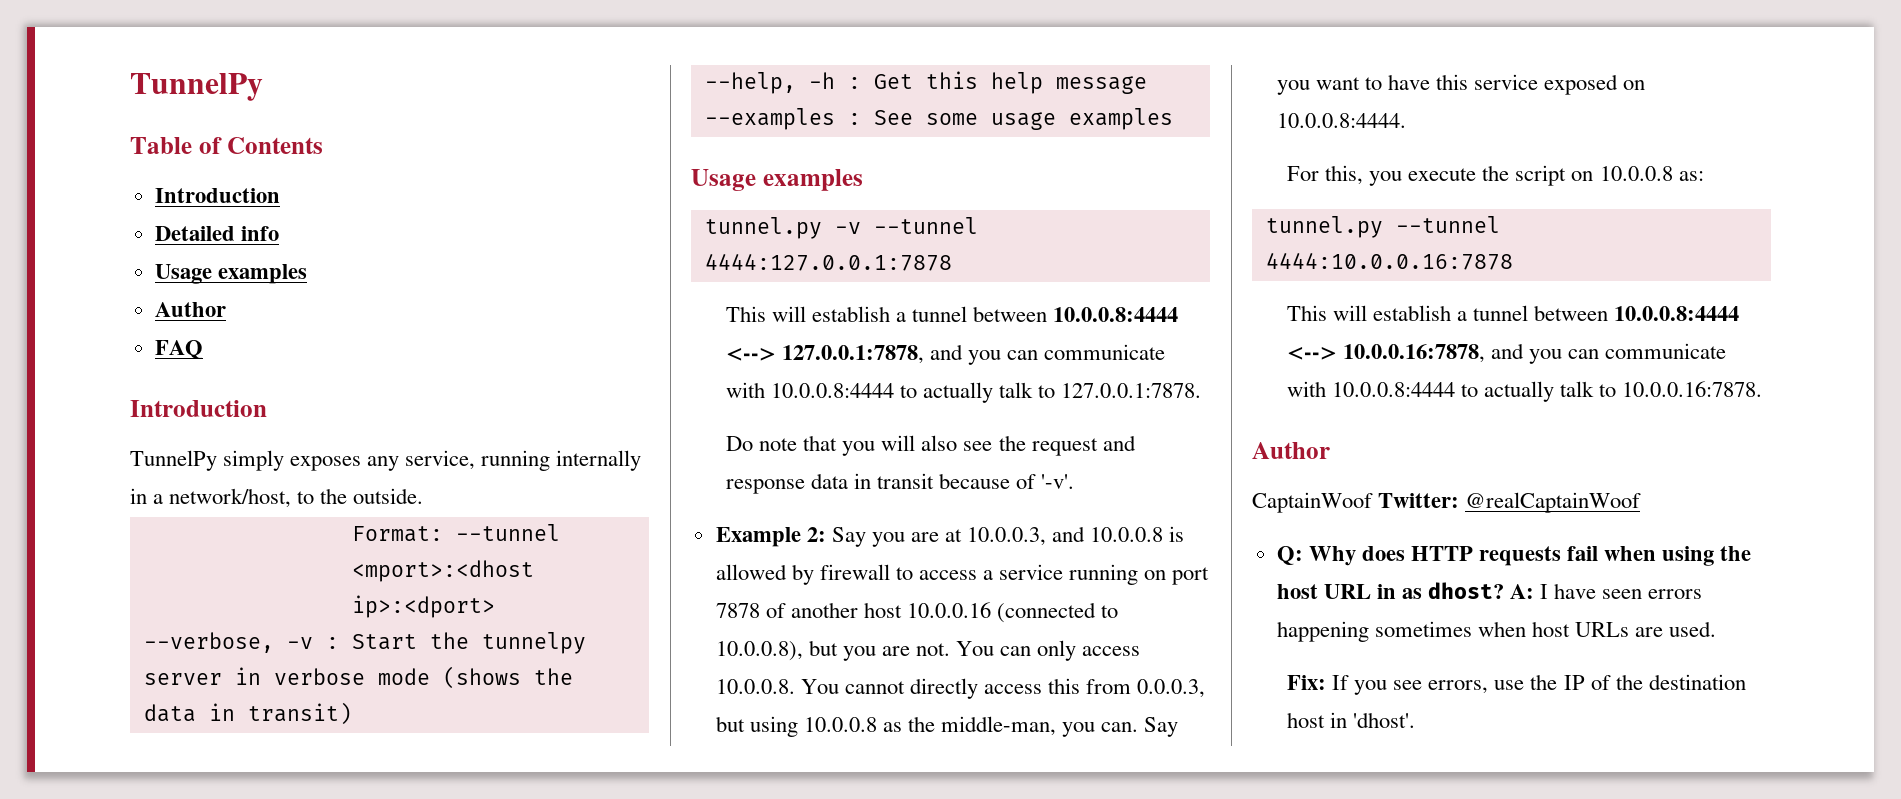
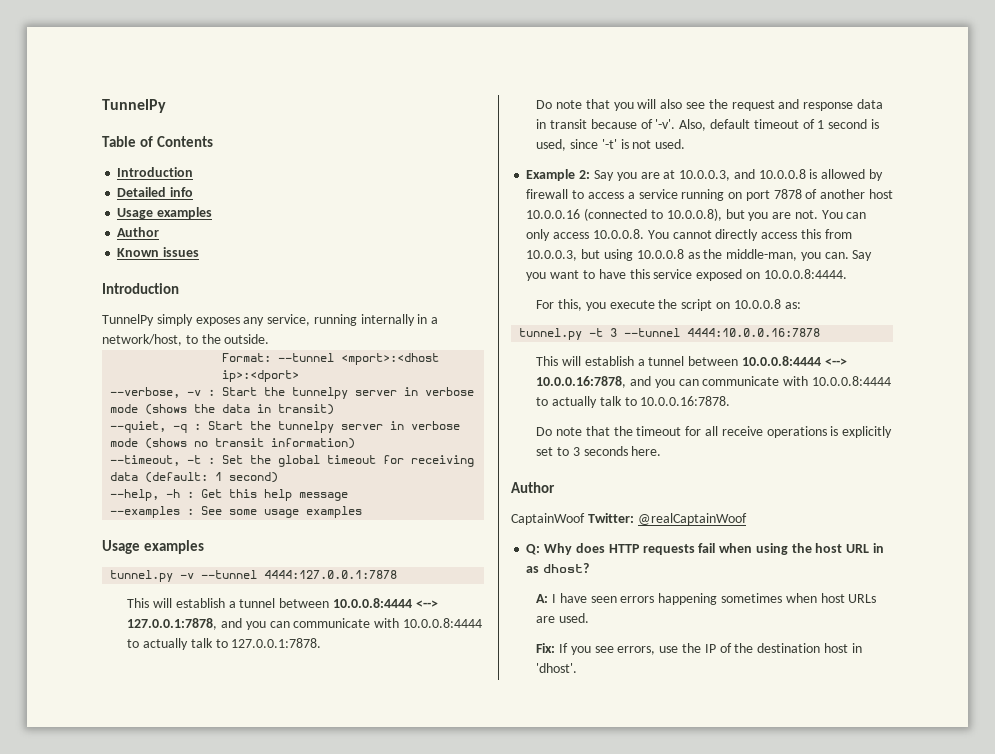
- FAQ
+ Known issues
+ --quiet, -q : Start the tunnelpy server in verbose mode (shows no transit information)
+ --timeout, -t : Set the global timeout for receiving data (default: 1 second)
+ Also, default timeout of 1 second is used, since '-t' is not used.
- You can only access 10.0.0.8. You cannot directly access this from 0.0.0.3, but using 10.0.0.8 as the middle-man, you can.
+ You can only access 10.0.0.8. You cannot directly access this from 10.0.0.3, but using 10.0.0.8 as the middle-man, you can.
- tunnel.py --tunnel 4444:10.0.0.16:7878
+ tunnel.py -t 3 --tunnel 4444:10.0.0.16:7878
+ Do note that the timeout for all receive operations is explicitly set to 3 seconds here.
- Q: Why does HTTP requests fail when using the host URL in as dhost? A: I have seen errors happening sometimes when host URLs are used.
+ Q: Why does HTTP requests fail when using the host URL in as dhost?
+ A: I have seen errors happening sometimes when host URLs are used.

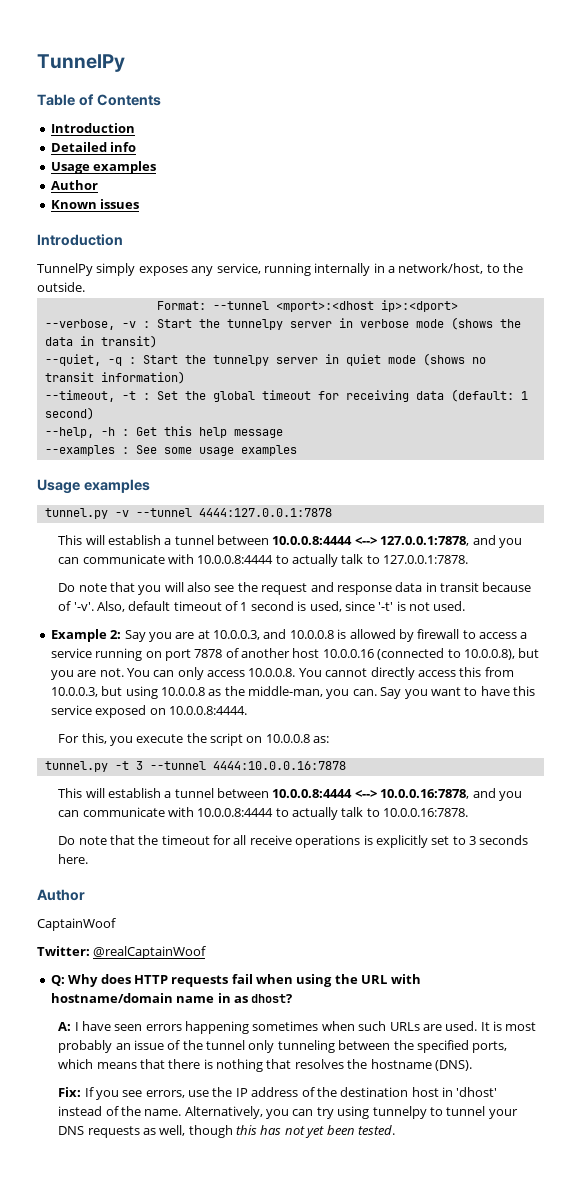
- --quiet, -q : Start the tunnelpy server in verbose mode (shows no transit information)
+ --quiet, -q : Start the tunnelpy server in quiet mode (shows no transit information)
- CaptainWoof Twitter: @realCaptainWoof
+ CaptainWoof
+ Twitter: @realCaptainWoof
- Q: Why does HTTP requests fail when using the host URL in as dhost?
+ Q: Why does HTTP requests fail when using the URL with hostname/domain name in as dhost?
- A: I have seen errors happening sometimes when host URLs are used.
+ A: I have seen errors happening sometimes when such URLs are used. It is most probably an issue of the tunnel only tunneling between the specified ports, which means that there is nothing that resolves the hostname (DNS).
- Fix: If you see errors, use the IP of the destination host in 'dhost'.
+ Fix: If you see errors, use the IP address of the destination host in 'dhost' instead of the name. Alternatively, you can try using tunnelpy to tunnel your DNS requests as well, though this has not yet been tested.

